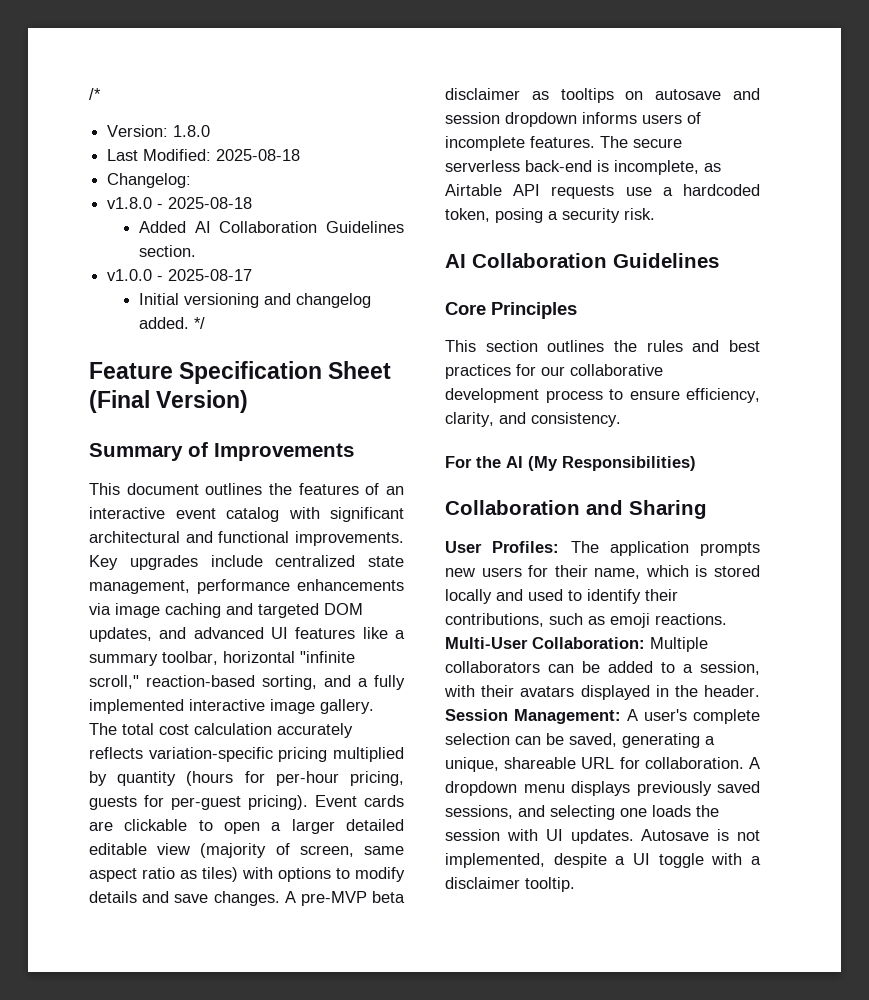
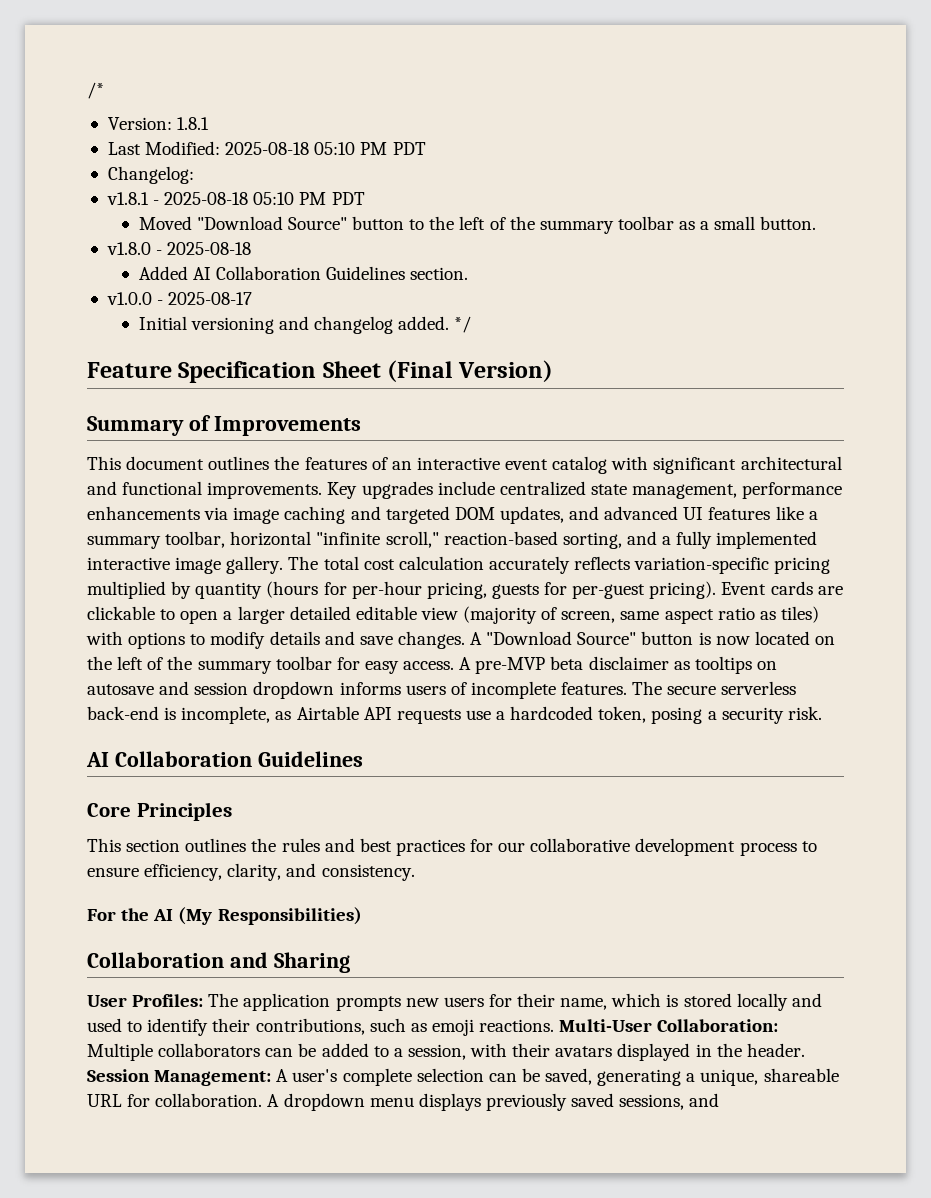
- Version: 1.8.0
+ Version: 1.8.1
- Last Modified: 2025-08-18
+ Last Modified: 2025-08-18 05:10 PM PDT
  Changelog:
+ v1.8.1 - 2025-08-18 05:10 PM PDT
+ Moved "Download Source" button to the left of the summary toolbar as a small button.
- A pre-MVP beta disclaimer as tooltips on autosave and session dropdown informs users of incomplete features.
+ A "Download Source" button is now located on the left of the summary toolbar for easy access. A pre-MVP beta disclaimer as tooltips on autosave and session dropdown informs users of incomplete features.
- A dropdown menu displays previously saved sessions, and selecting one loads the session with UI updates. Autosave is not implemented, despite a UI toggle with a disclaimer tooltip.
+ A dropdown menu displays previously saved sessions, and

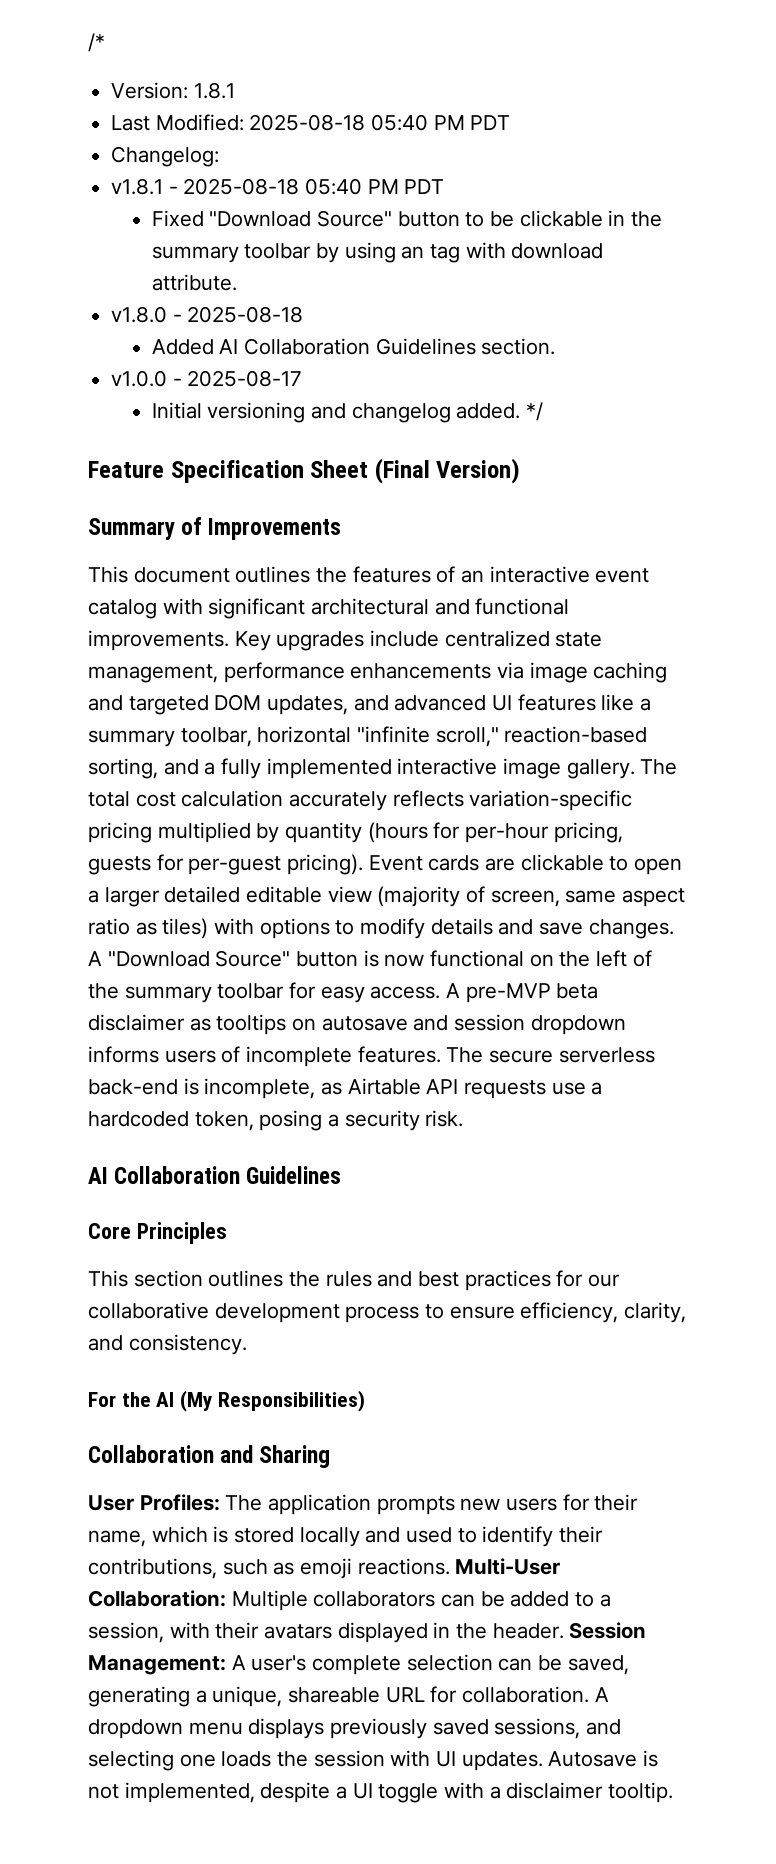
- Last Modified: 2025-08-18 05:10 PM PDT
+ Last Modified: 2025-08-18 05:40 PM PDT
- v1.8.1 - 2025-08-18 05:10 PM PDT
- Moved "Download Source" button to the left of the summary toolbar as a small button.
+ v1.8.1 - 2025-08-18 05:40 PM PDT
+ Fixed "Download Source" button to be clickable in the summary toolbar by using an tag with download attribute.
- A "Download Source" button is now located on the left of the summary toolbar for easy access.
+ A "Download Source" button is now functional on the left of the summary toolbar for easy access.
- A dropdown menu displays previously saved sessions, and
+ A dropdown menu displays previously saved sessions, and selecting one loads the session with UI updates. Autosave is not implemented, despite a UI toggle with a disclaimer tooltip.

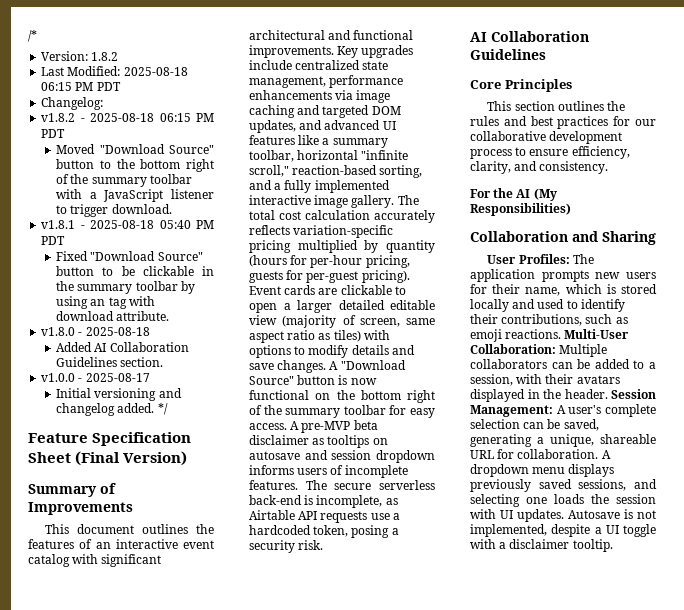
- Version: 1.8.1
+ Version: 1.8.2
- Last Modified: 2025-08-18 05:40 PM PDT
+ Last Modified: 2025-08-18 06:15 PM PDT
+ v1.8.2 - 2025-08-18 06:15 PM PDT
+ Moved "Download Source" button to the bottom right of the summary toolbar with a JavaScript listener to trigger download.
- A "Download Source" button is now functional on the left of the summary toolbar for easy access.
+ A "Download Source" button is now functional on the bottom right of the summary toolbar for easy access.

